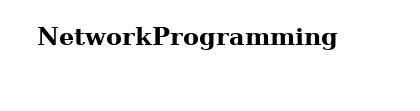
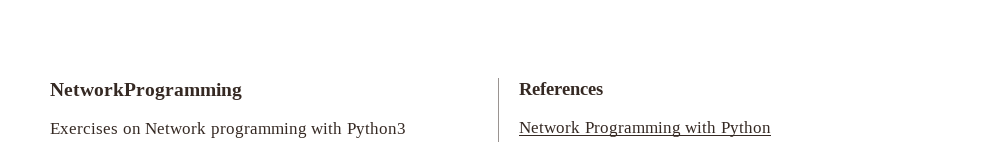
+ Exercises on Network programming with Python3
+ References
+ Network Programming with Python

